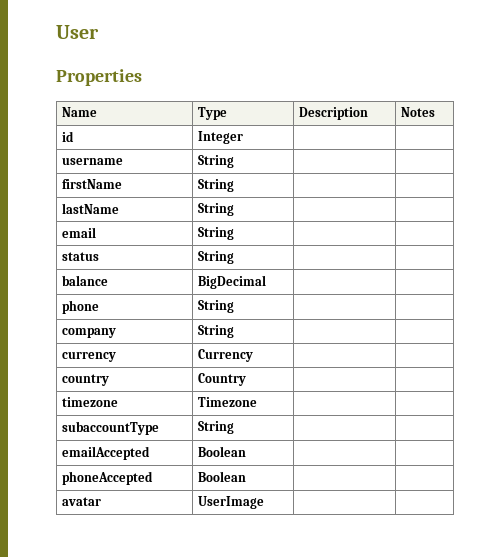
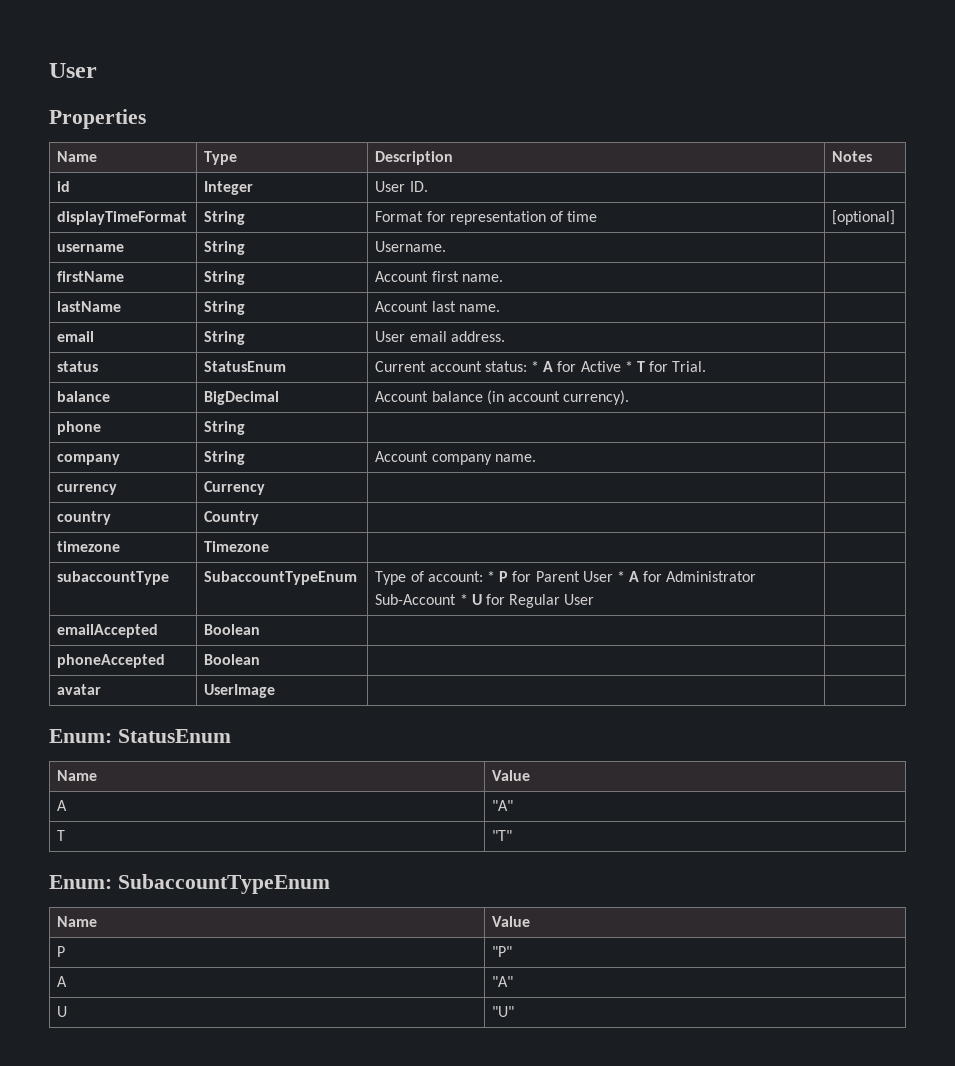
- id | Integer | |
+ id | Integer | User ID. |
+ displayTimeFormat | String | Format for representation of time | [optional]
- username | String | |
+ username | String | Username. |
- firstName | String | |
+ firstName | String | Account first name. |
- lastName | String | |
+ lastName | String | Account last name. |
- email | String | |
- status | String | |
- balance | BigDecimal | |
+ email | String | User email address. |
+ status | StatusEnum | Current account status: * A for Active * T for Trial. |
+ balance | BigDecimal | Account balance (in account currency). |
- company | String | |
+ company | String | Account company name. |
- subaccountType | String | |
+ subaccountType | SubaccountTypeEnum | Type of account: * P for Parent User * A for Administrator Sub-Account * U for Regular User |
+ Enum: StatusEnum
+ Name | Value
+ A | "A"
+ T | "T"
+ Enum: SubaccountTypeEnum
+ Name | Value
+ P | "P"
+ A | "A"
+ U | "U"

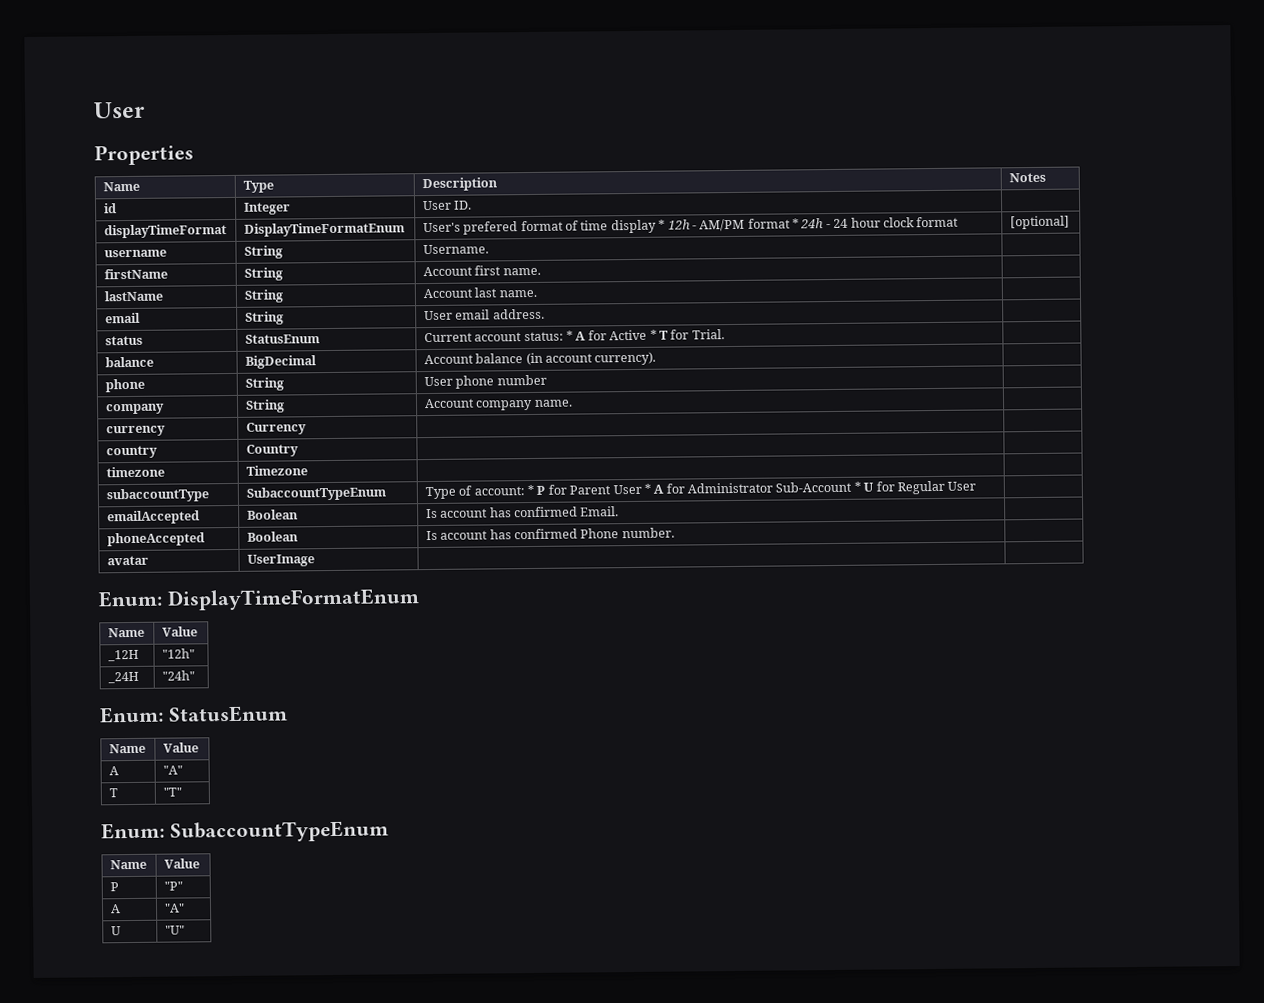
- displayTimeFormat | String | Format for representation of time | [optional]
+ displayTimeFormat | DisplayTimeFormatEnum | User's prefered format of time display * 12h - AM/PM format * 24h - 24 hour clock format | [optional]
- phone | String | |
+ phone | String | User phone number |
- emailAccepted | Boolean | |
- phoneAccepted | Boolean | |
+ emailAccepted | Boolean | Is account has confirmed Email. |
+ phoneAccepted | Boolean | Is account has confirmed Phone number. |
  avatar | UserImage | |
+ Enum: DisplayTimeFormatEnum
+ Name | Value
+ _12H | "12h"
+ _24H | "24h"

